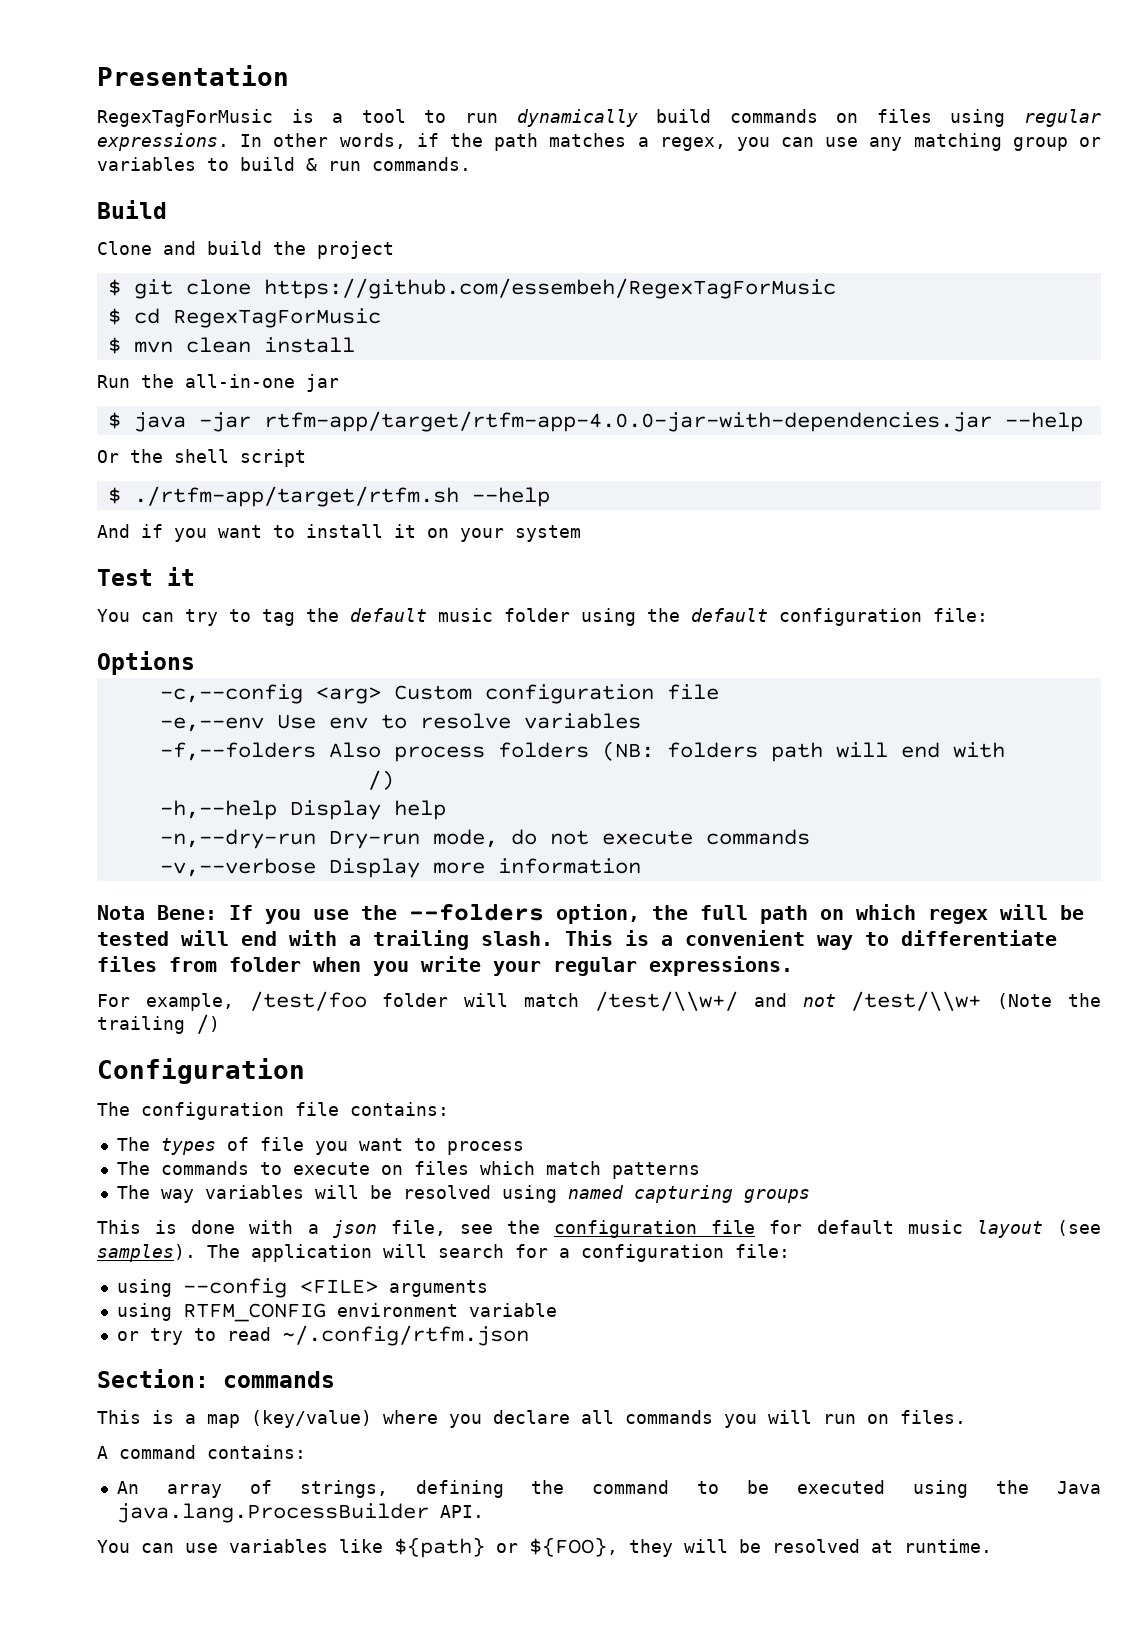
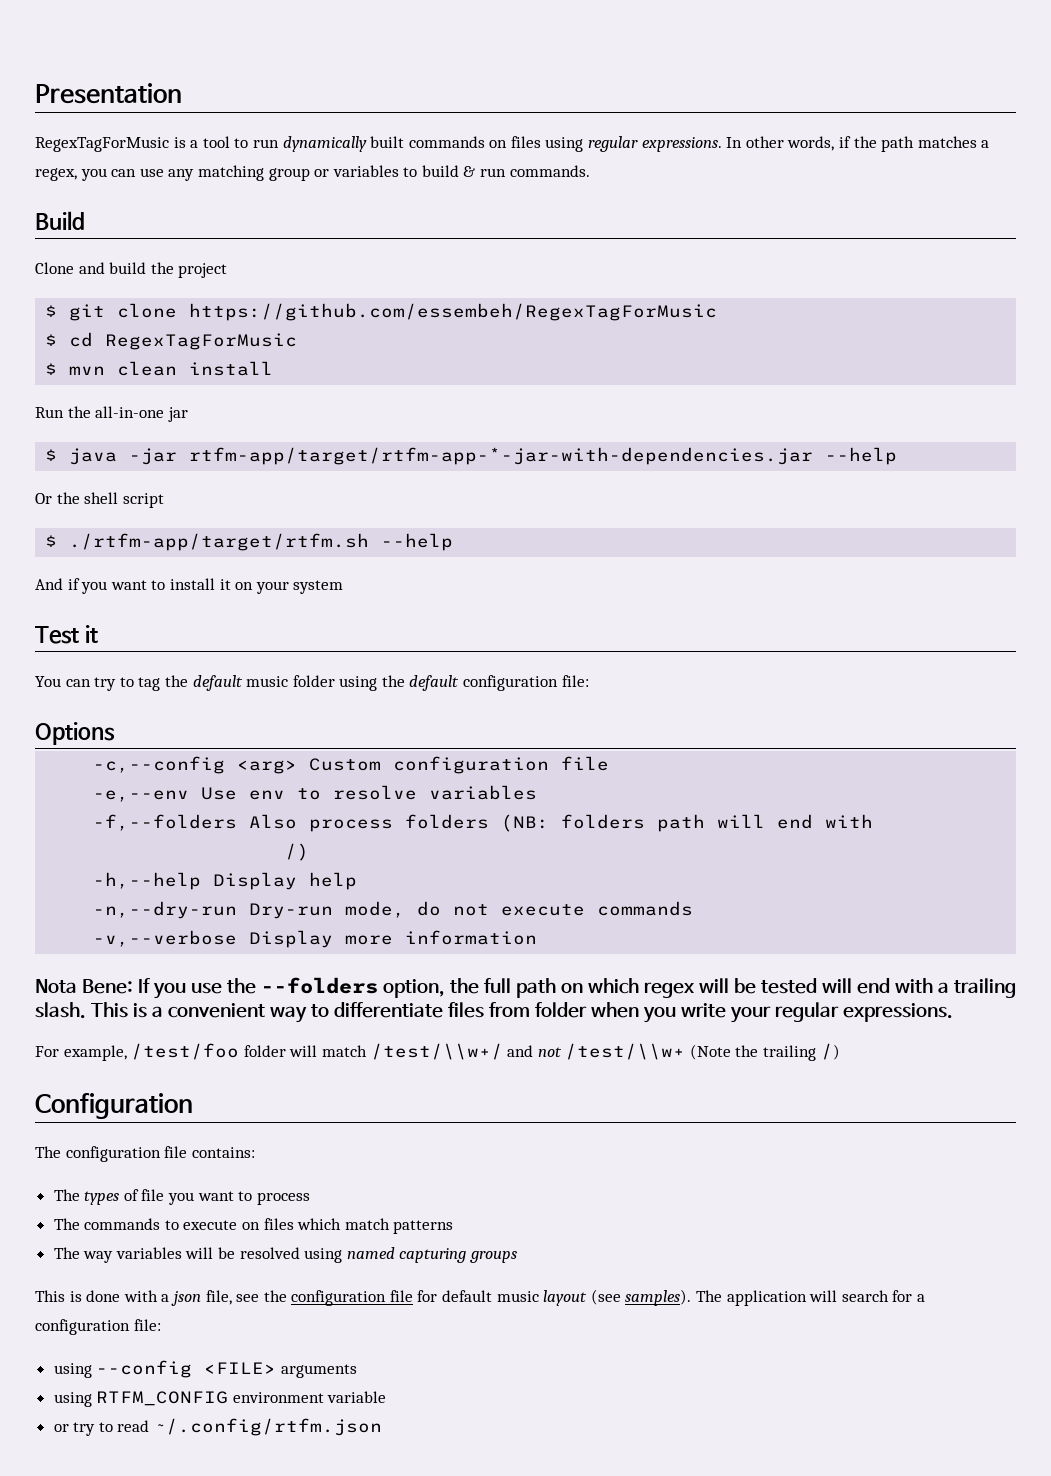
- RegexTagForMusic is a tool to run dynamically build commands on files using regular expressions.
+ RegexTagForMusic is a tool to run dynamically built commands on files using regular expressions.
- $ java -jar rtfm-app/target/rtfm-app-4.0.0-jar-with-dependencies.jar --help
+ $ java -jar rtfm-app/target/rtfm-app-*-jar-with-dependencies.jar --help
- Section: commands
- This is a map (key/value) where you declare all commands you will run on files.
- A command contains:
- An array of strings, defining the command to be executed using the Java java.lang.ProcessBuilder API.
- You can use variables like ${path} or ${FOO}, they will be resolved at runtime.

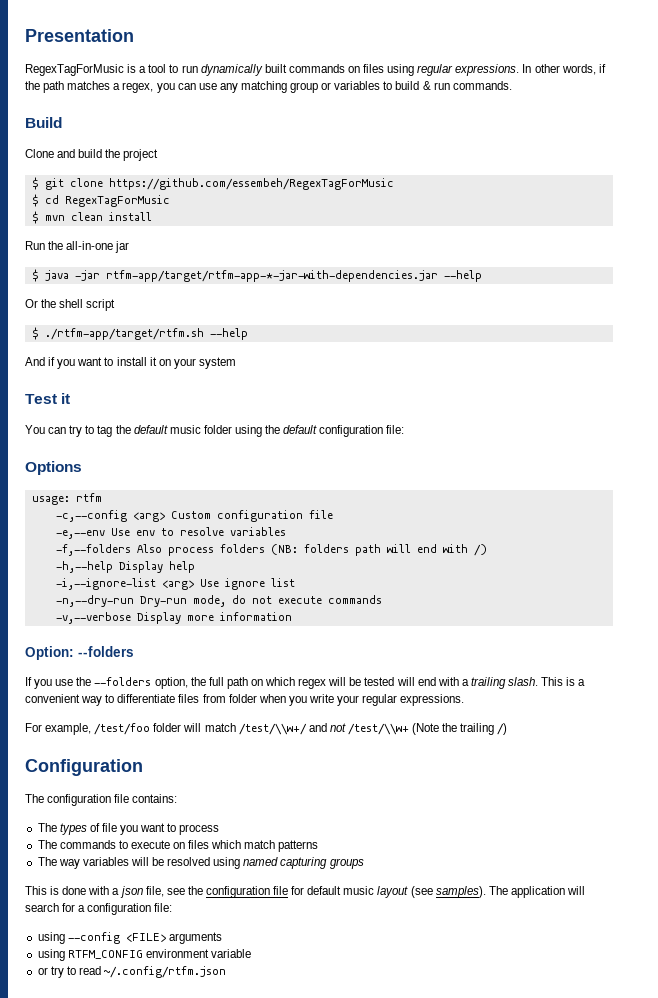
+ usage: rtfm
- -f,--folders Also process folders (NB: folders path will end with
- /)
+ -f,--folders Also process folders (NB: folders path will end with /)
+ -i,--ignore-list <arg> Use ignore list
- Nota Bene: If you use the --folders option, the full path on which regex will be tested will end with a trailing slash.
+ Option: --folders
+ If you use the --folders option, the full path on which regex will be tested will end with a trailing slash.

